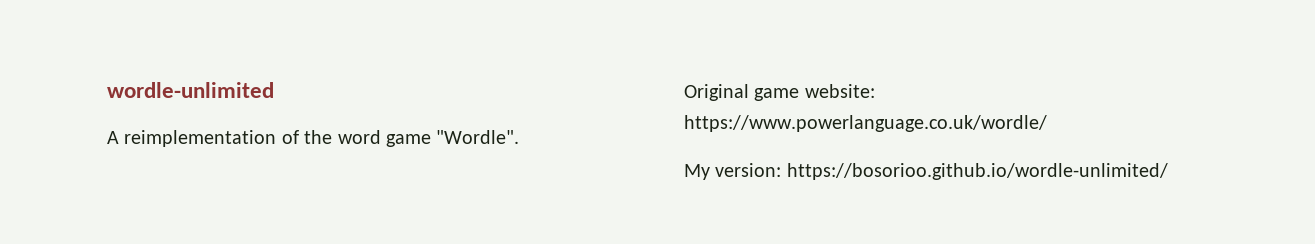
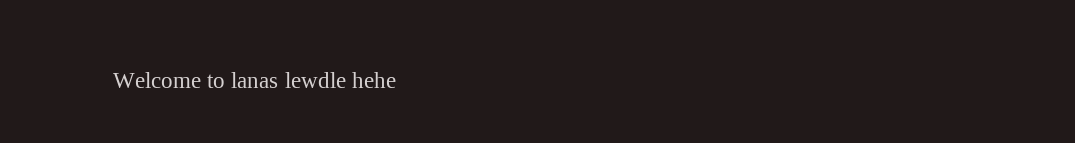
- wordle-unlimited
- A reimplementation of the word game "Wordle".
- Original game website: https://www.powerlanguage.co.uk/wordle/
- My version: https://bosorioo.github.io/wordle-unlimited/
+ Welcome to lanas lewdle hehe

